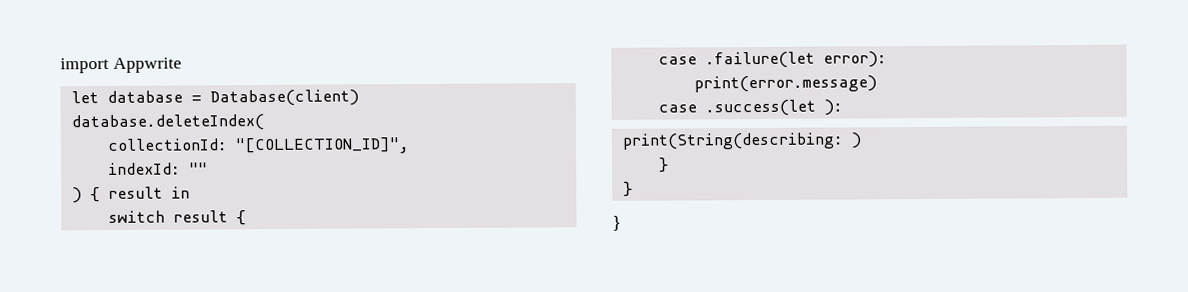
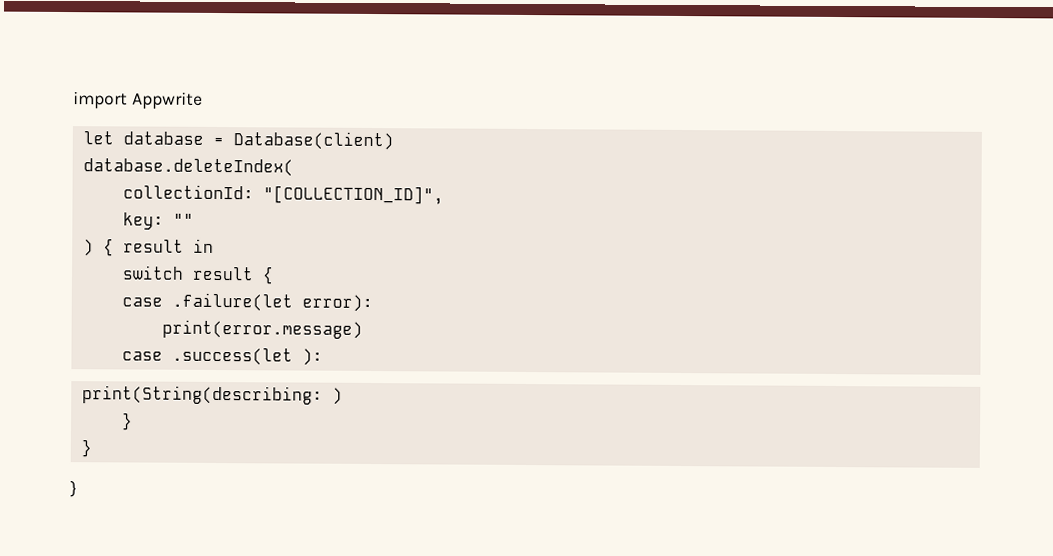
- indexId: ""
+ key: ""

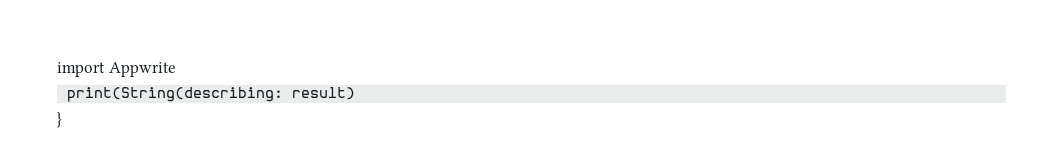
- let database = Database(client)
- database.deleteIndex(
- collectionId: "[COLLECTION_ID]",
- key: ""
- ) { result in
- switch result {
- case .failure(let error):
- print(error.message)
- case .success(let ):
- print(String(describing: )
- }
- }
+ print(String(describing: result)

